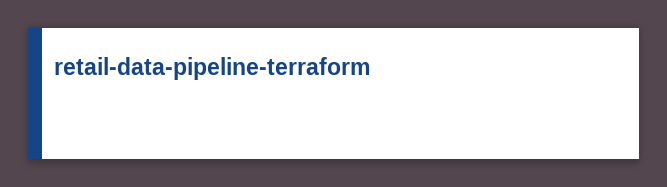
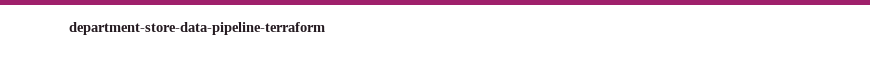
- retail-data-pipeline-terraform
+ department-store-data-pipeline-terraform

